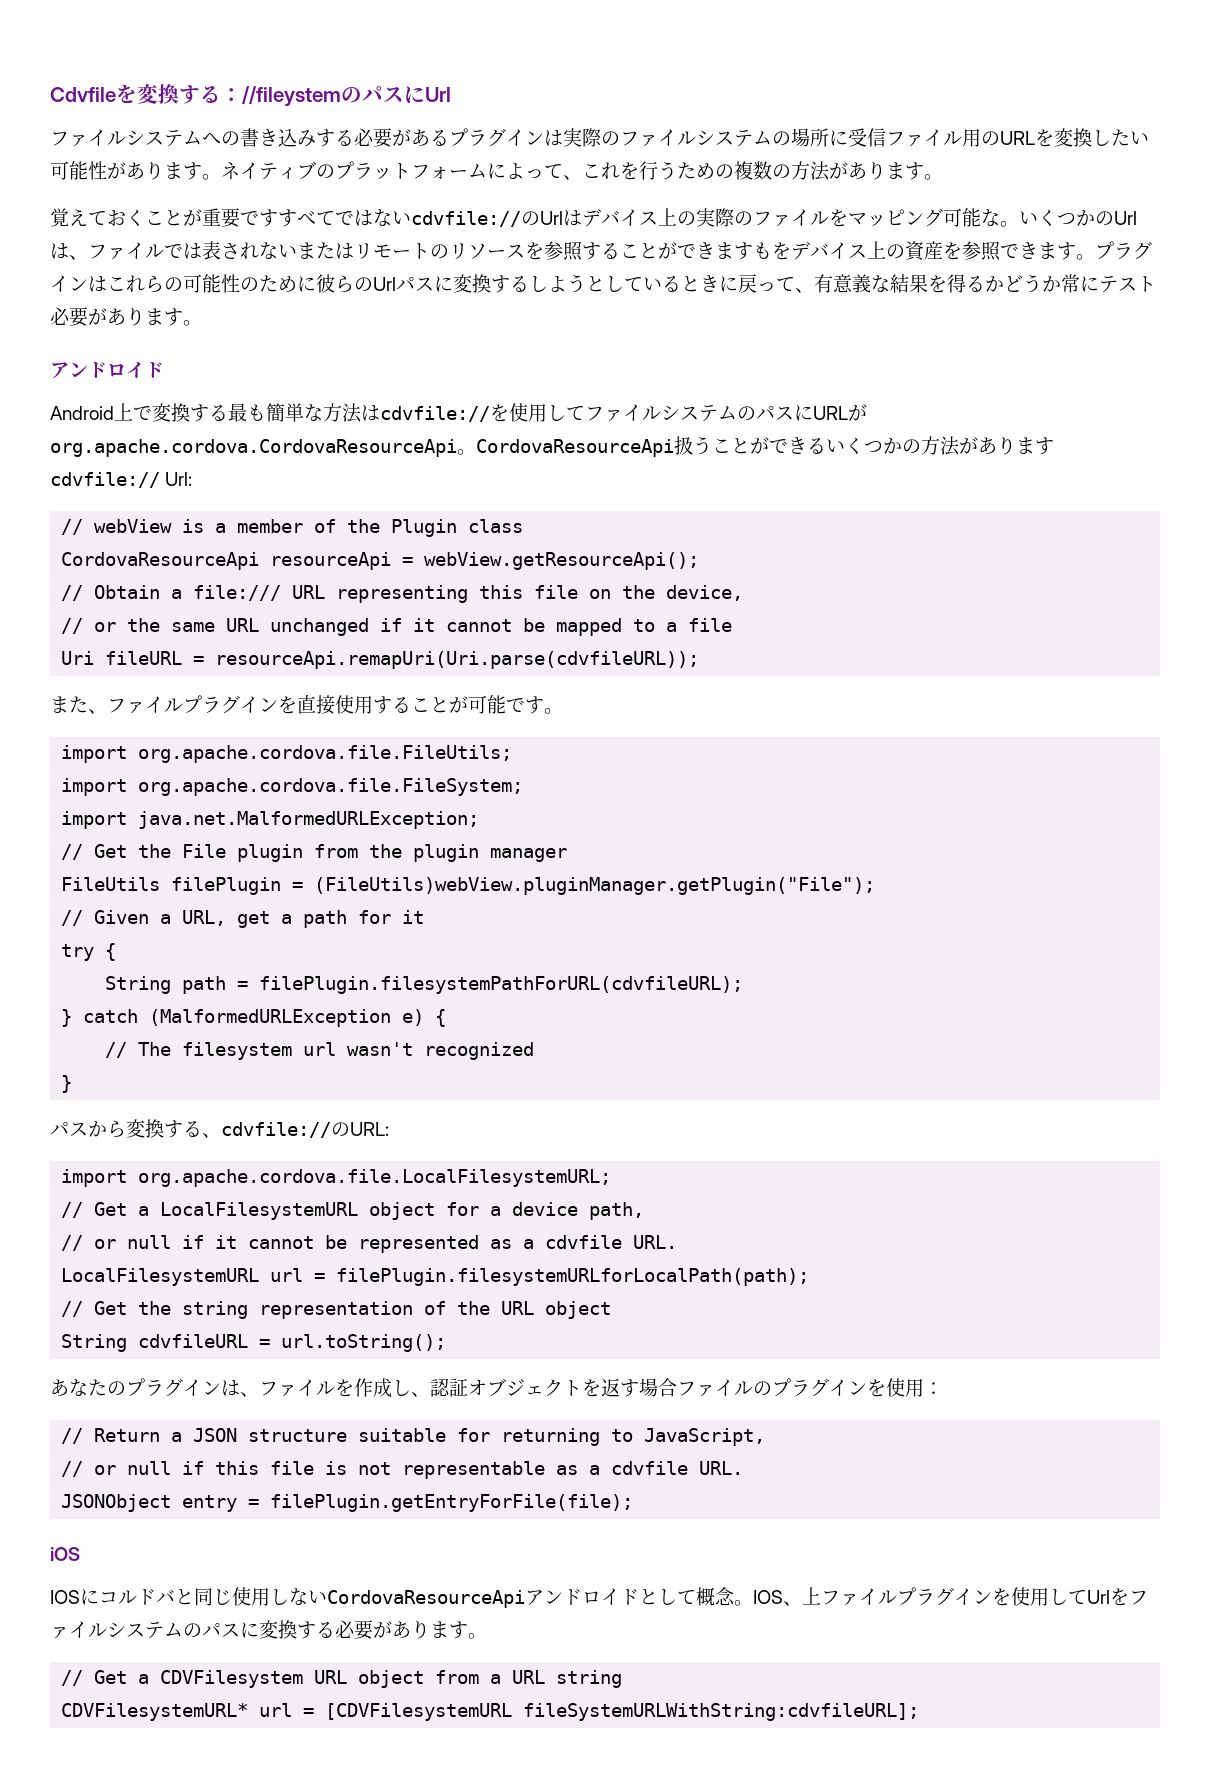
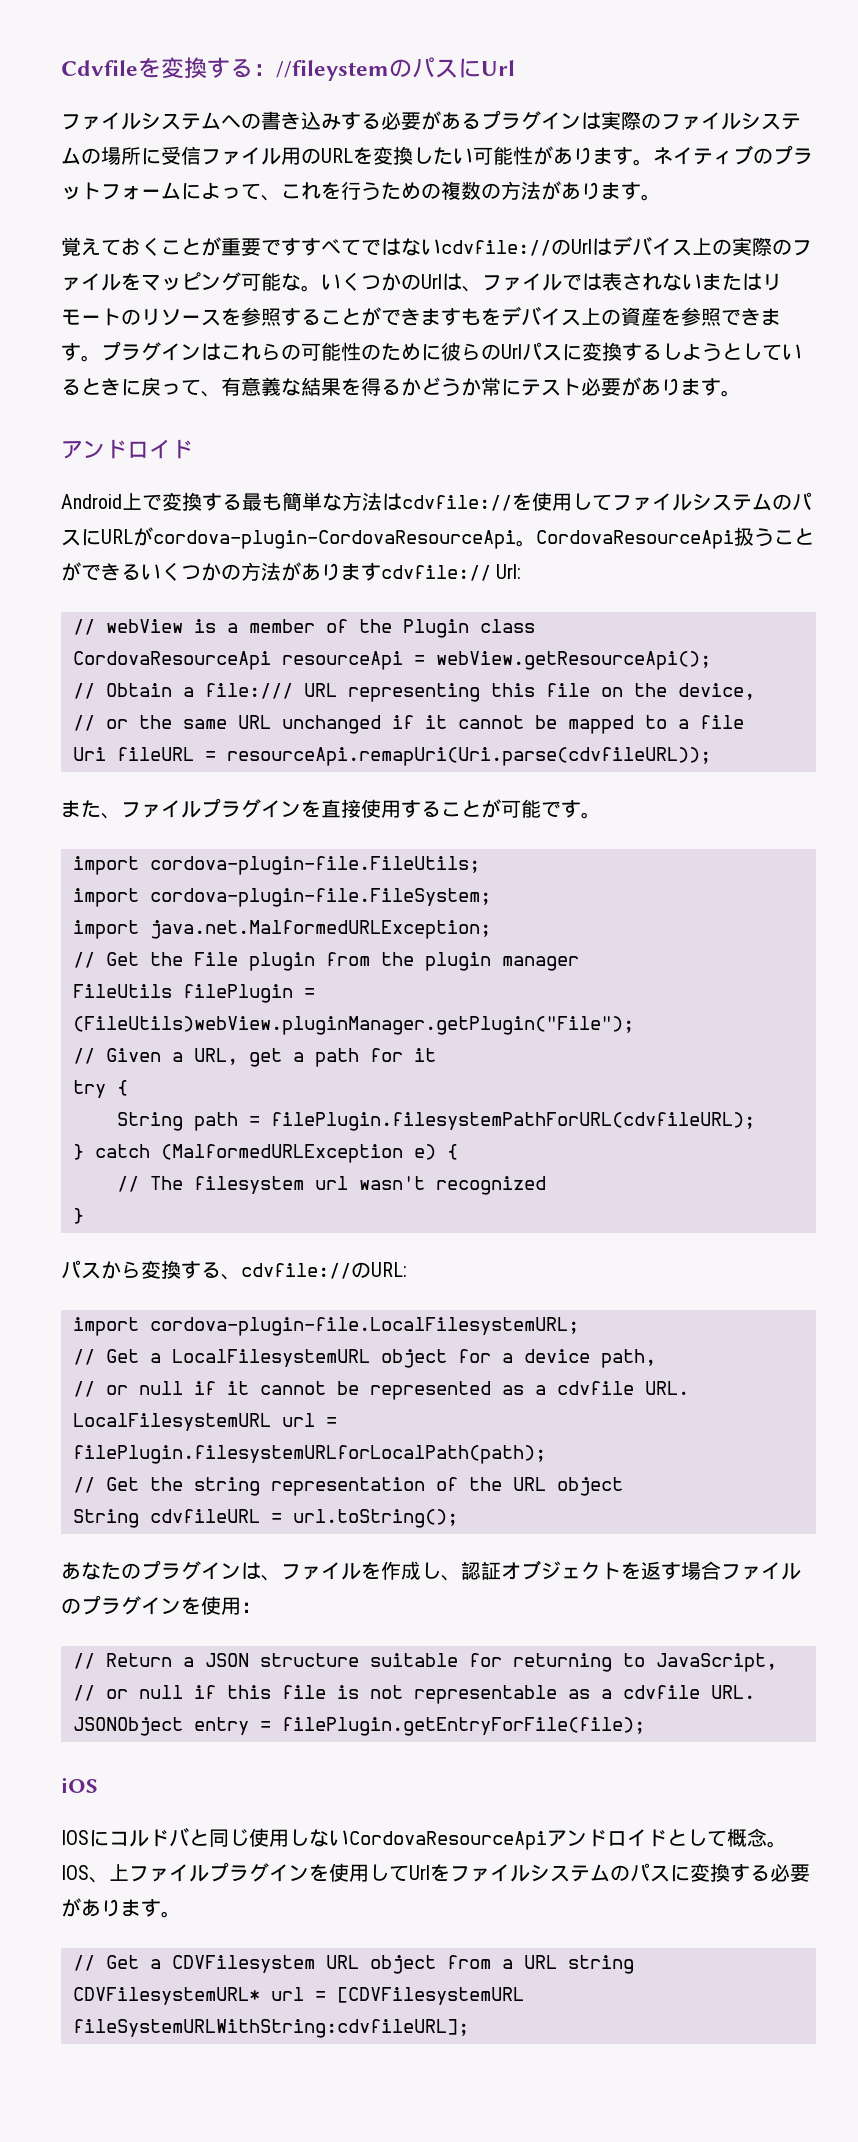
- Android上で変換する最も簡単な方法はcdvfile://を使用してファイルシステムのパスにURLがorg.apache.cordova.CordovaResourceApi。
+ Android上で変換する最も簡単な方法はcdvfile://を使用してファイルシステムのパスにURLがcordova-plugin-CordovaResourceApi。
- import org.apache.cordova.file.FileUtils;
- import org.apache.cordova.file.FileSystem;
+ import cordova-plugin-file.FileUtils;
+ import cordova-plugin-file.FileSystem;
- import org.apache.cordova.file.LocalFilesystemURL;
+ import cordova-plugin-file.LocalFilesystemURL;

